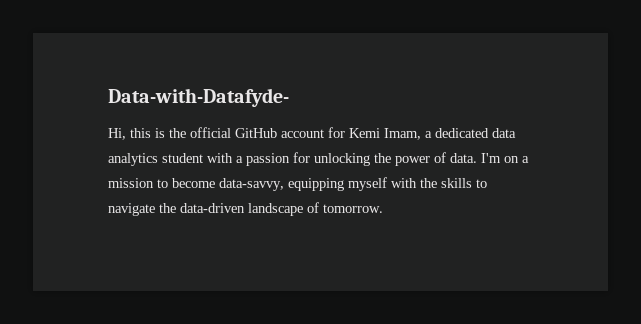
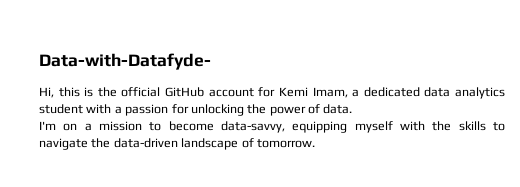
- Hi, this is the official GitHub account for Kemi Imam, a dedicated data analytics student with a passion for unlocking the power of data. I'm on a mission to become data-savvy, equipping myself with the skills to navigate the data-driven landscape of tomorrow.
+ Hi, this is the official GitHub account for Kemi Imam, a dedicated data analytics student with a passion for unlocking the power of data.
+ I'm on a mission to become data-savvy, equipping myself with the skills to navigate the data-driven landscape of tomorrow.

